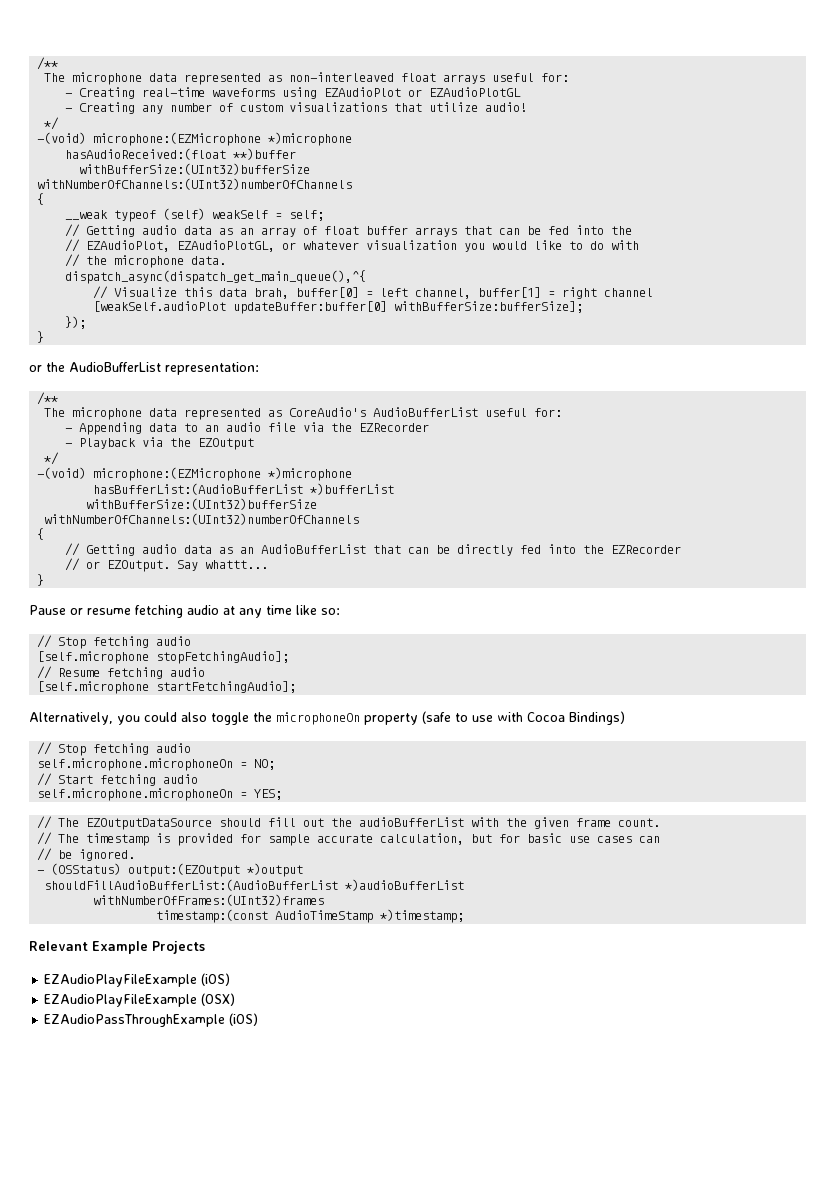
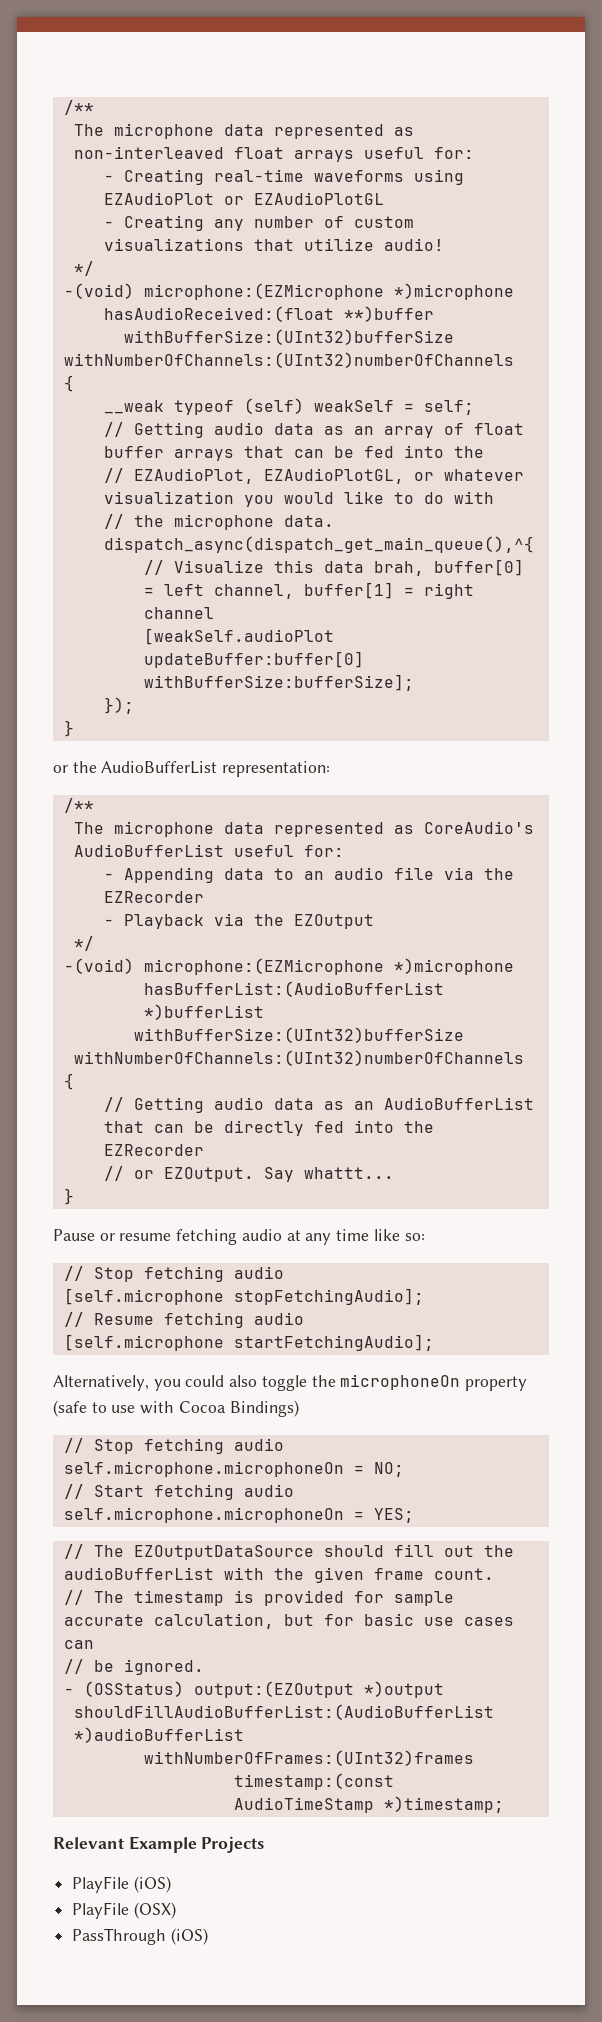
- EZAudioPlayFileExample (iOS)
+ PlayFile (iOS)
- EZAudioPlayFileExample (OSX)
+ PlayFile (OSX)
- EZAudioPassThroughExample (iOS)
+ PassThrough (iOS)

